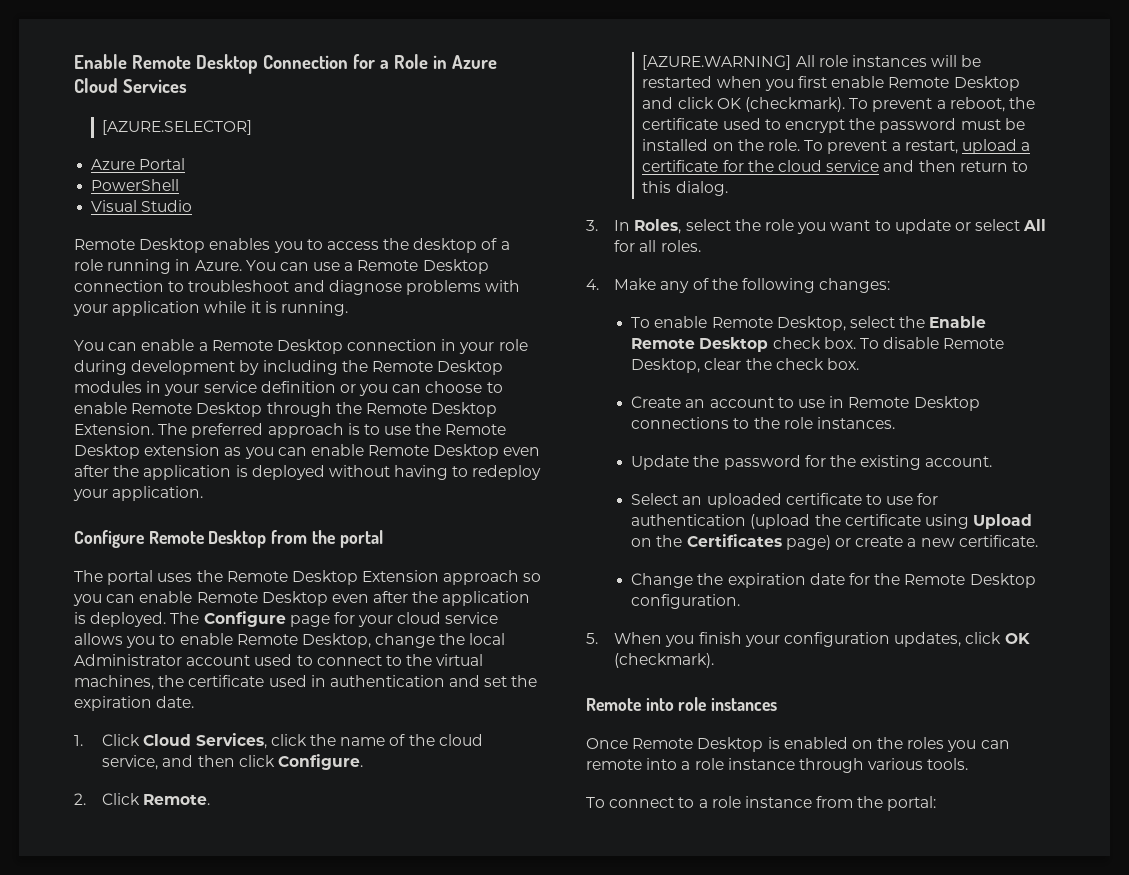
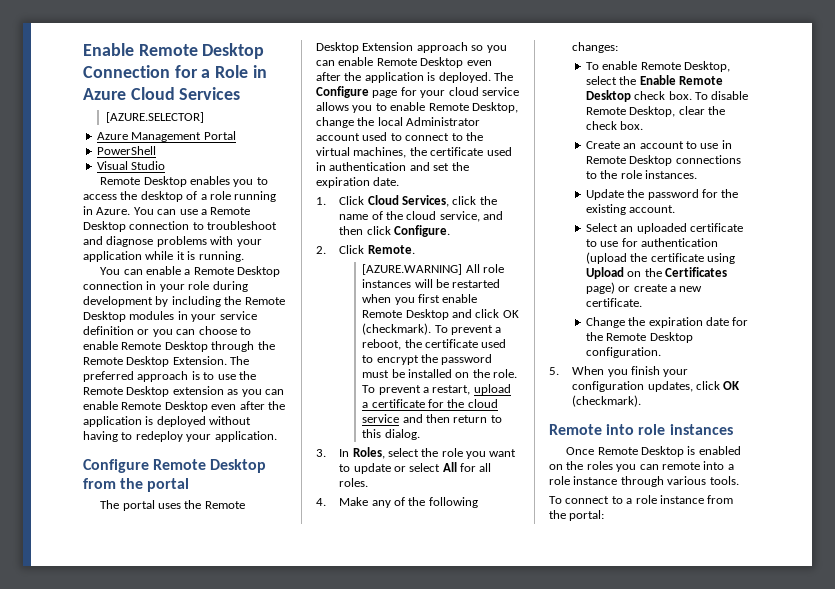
- Azure Portal
+ Azure Management Portal

